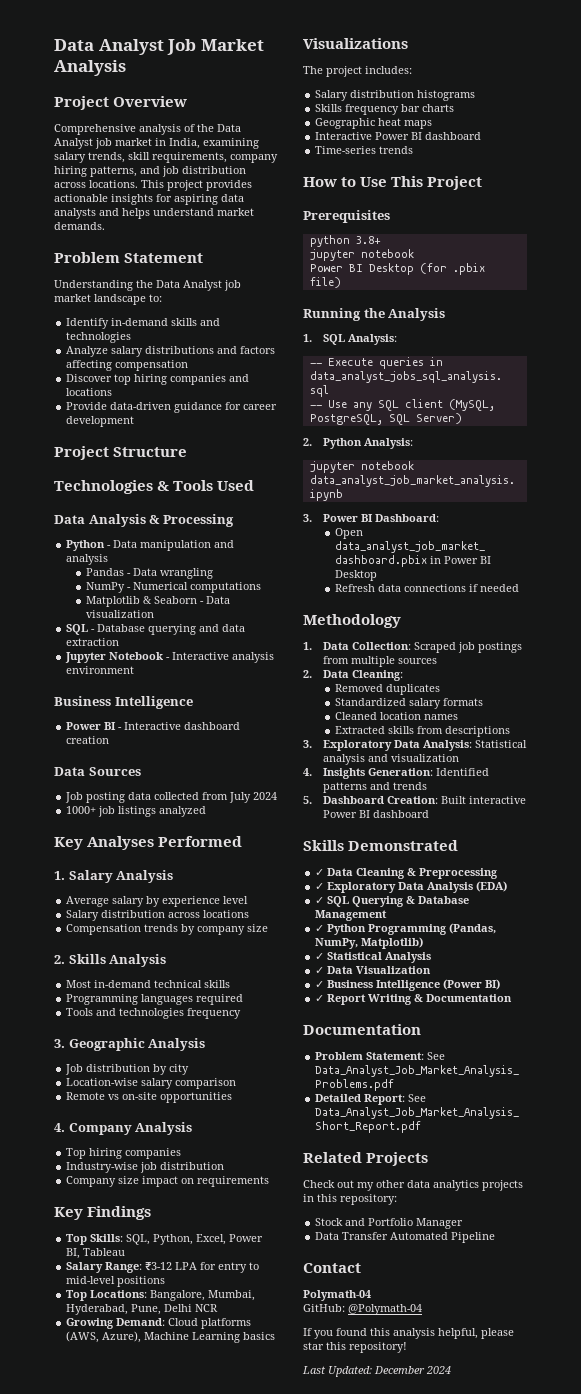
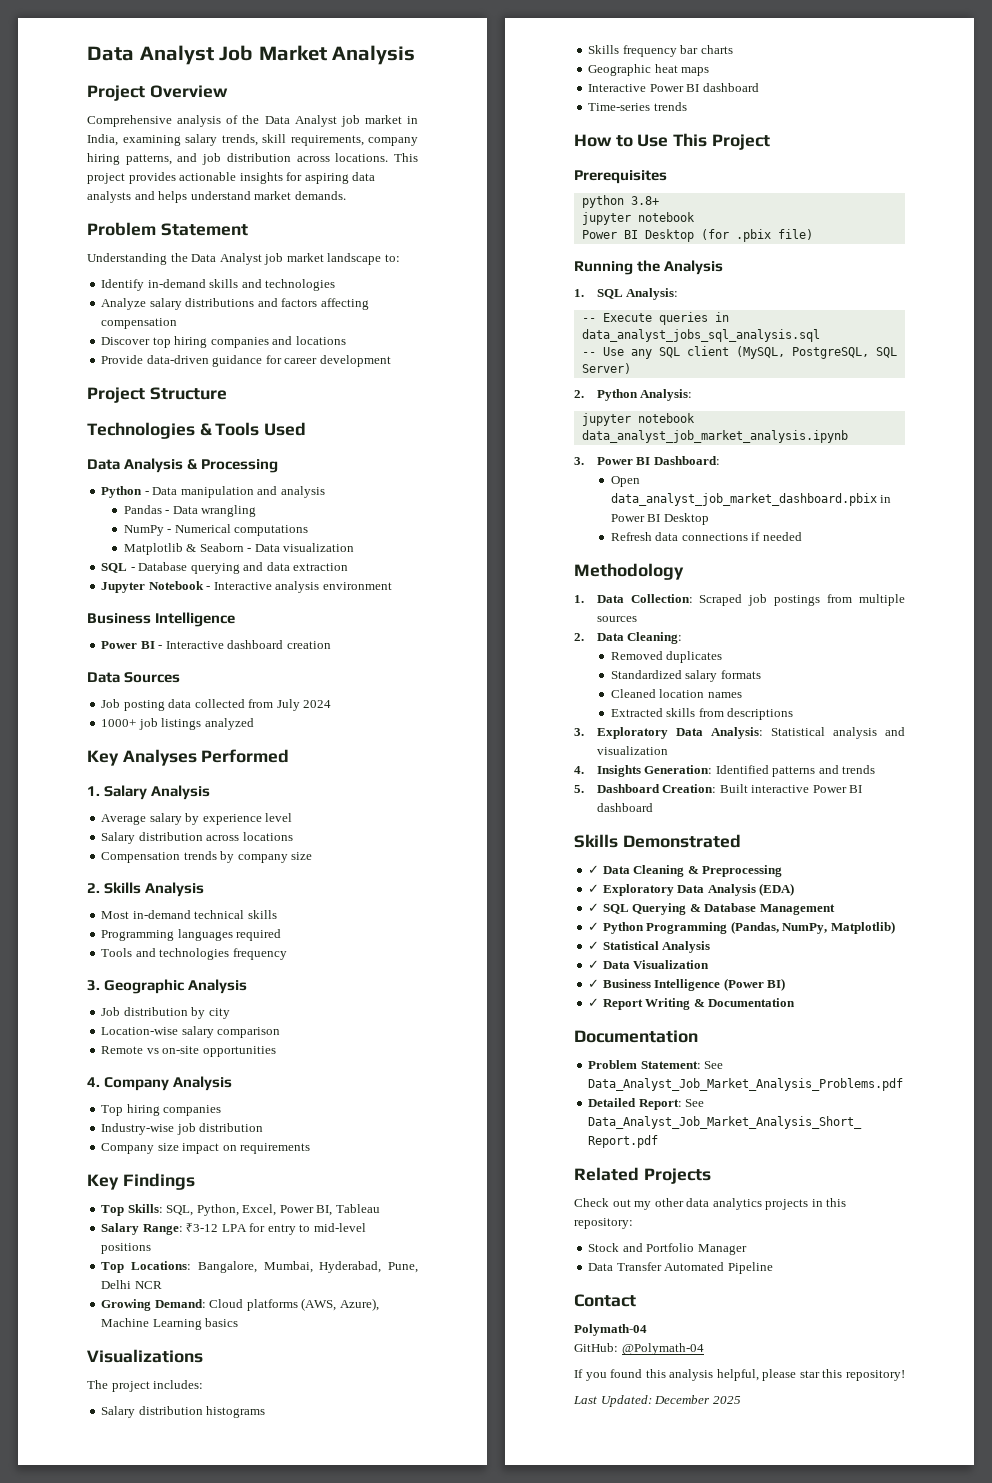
- Last Updated: December 2024
+ Last Updated: December 2025

